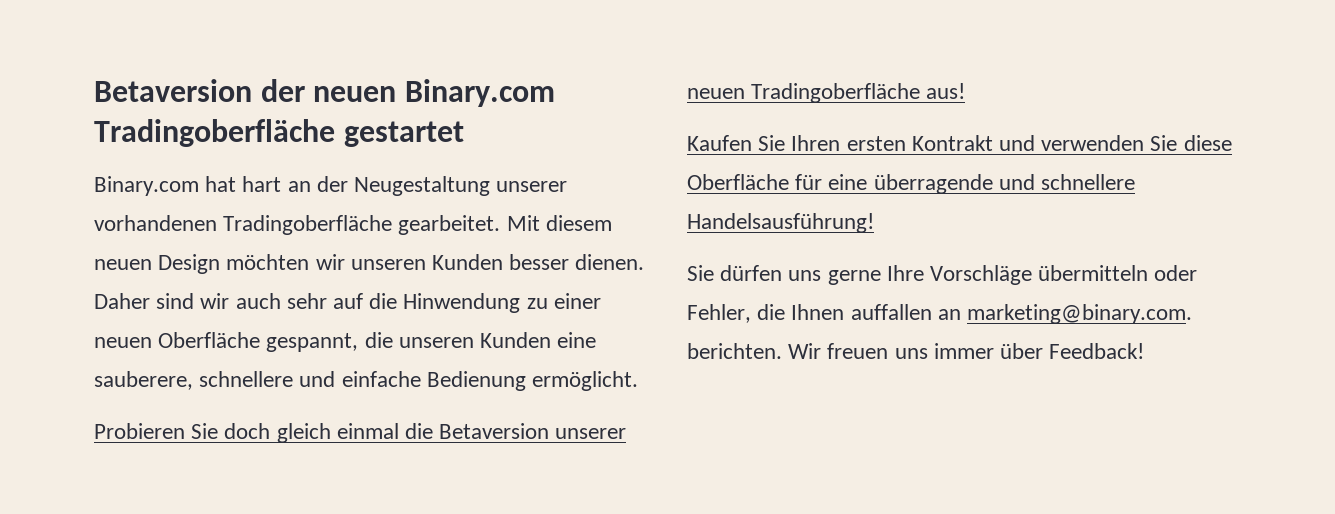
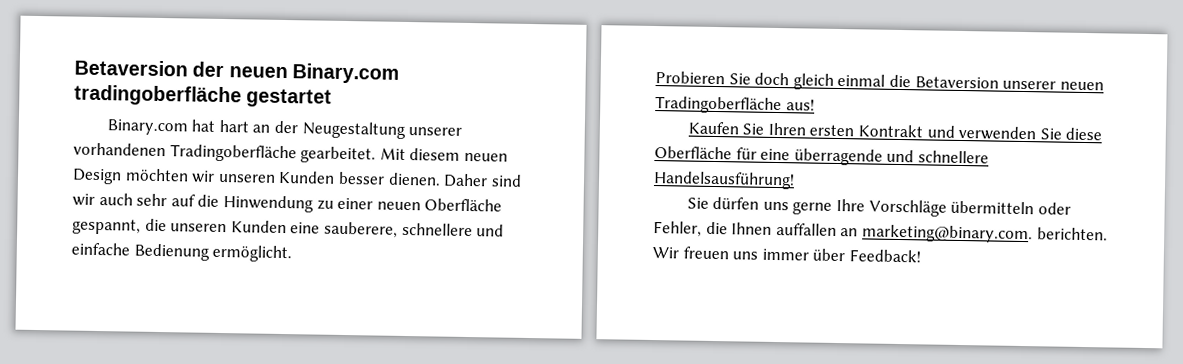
- Betaversion der neuen Binary.com Tradingoberfläche gestartet
+ Betaversion der neuen Binary.com tradingoberfläche gestartet

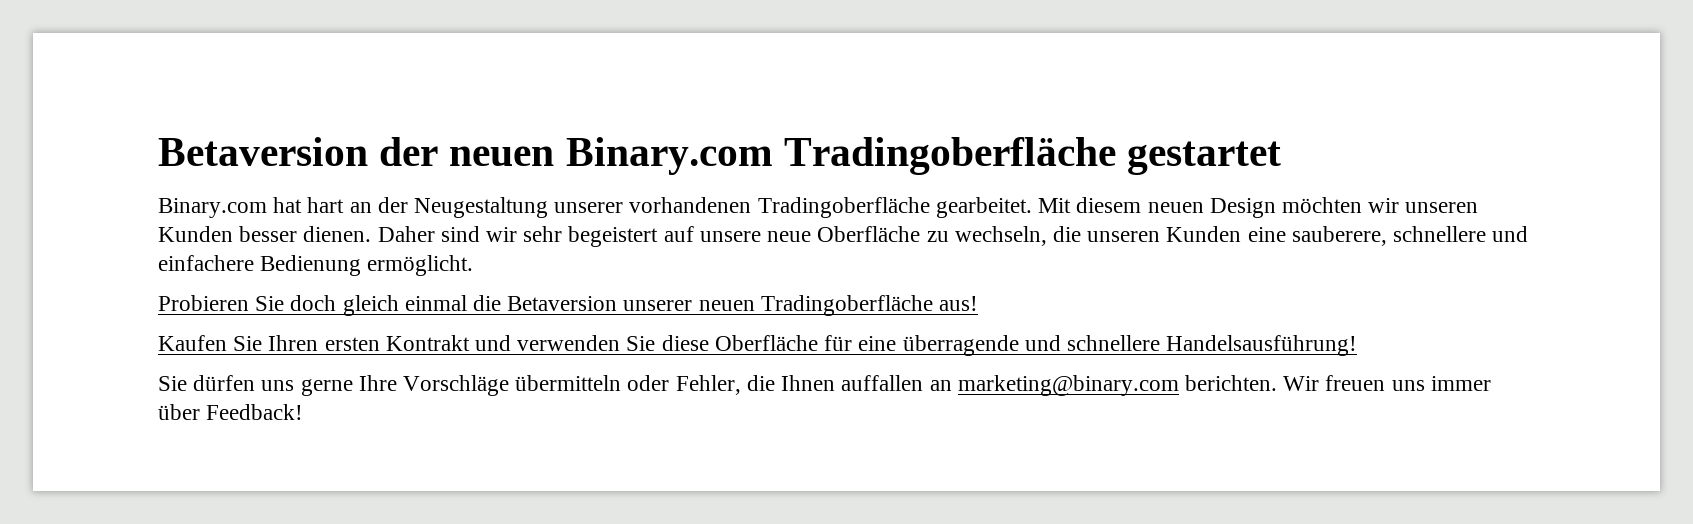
- Betaversion der neuen Binary.com tradingoberfläche gestartet
+ Betaversion der neuen Binary.com Tradingoberfläche gestartet
- Daher sind wir auch sehr auf die Hinwendung zu einer neuen Oberfläche gespannt, die unseren Kunden eine sauberere, schnellere und einfache Bedienung ermöglicht.
+ Daher sind wir sehr begeistert auf unsere neue Oberfläche zu wechseln, die unseren Kunden eine sauberere, schnellere und einfachere Bedienung ermöglicht.
- Sie dürfen uns gerne Ihre Vorschläge übermitteln oder Fehler, die Ihnen auffallen an marketing@binary.com. berichten.
+ Sie dürfen uns gerne Ihre Vorschläge übermitteln oder Fehler, die Ihnen auffallen an marketing@binary.com berichten.

